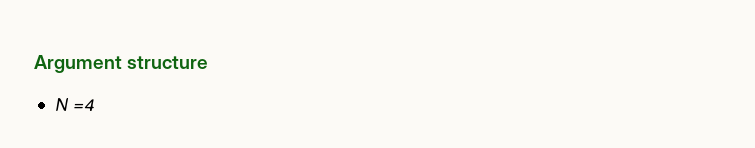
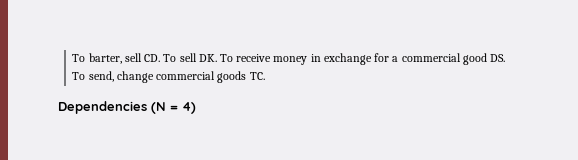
- Argument structure
- N =4
+ To barter, sell CD. To sell DK. To receive money in exchange for a commercial good DS. To send, change commercial goods TC.
+ Dependencies (N = 4)

